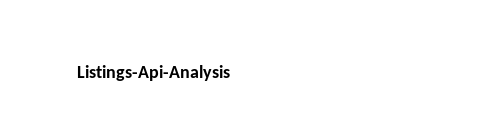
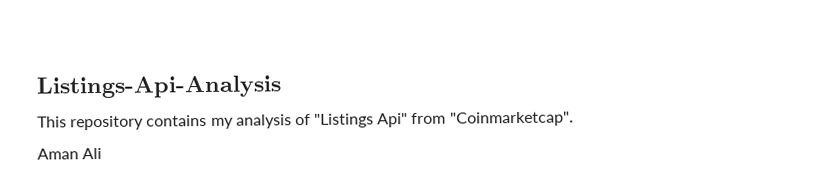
+ This repository contains my analysis of "Listings Api" from "Coinmarketcap".
+ Aman Ali

